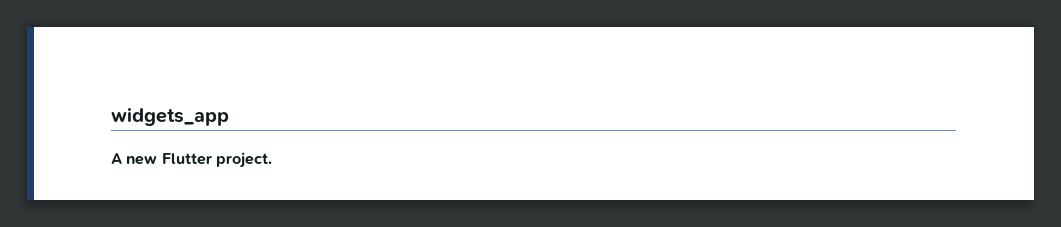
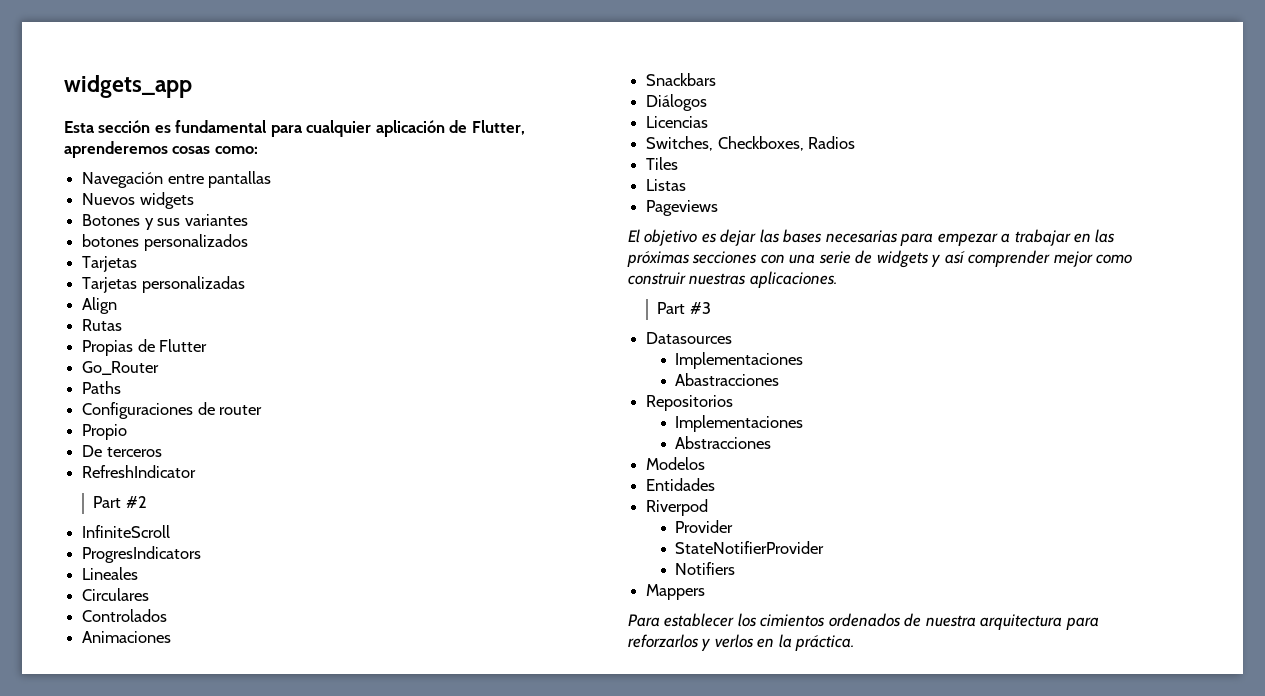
- A new Flutter project.
+ Esta sección es fundamental para cualquier aplicación de Flutter, aprenderemos cosas como:
+ Navegación entre pantallas
+ Nuevos widgets
+ Botones y sus variantes
+ botones personalizados
+ Tarjetas
+ Tarjetas personalizadas
+ Align
+ Rutas
+ Propias de Flutter
+ Go_Router
+ Paths
+ Configuraciones de router
+ Propio
+ De terceros
+ RefreshIndicator
+ Part #2
+ InfiniteScroll
+ ProgresIndicators
+ Lineales
+ Circulares
+ Controlados
+ Animaciones
+ Snackbars
+ Diálogos
+ Licencias
+ Switches, Checkboxes, Radios
+ Tiles
+ Listas
+ Pageviews
+ El objetivo es dejar las bases necesarias para empezar a trabajar en las próximas secciones con una serie de widgets y así comprender mejor como construir nuestras aplicaciones.
+ Part #3
+ Datasources
+ Implementaciones
+ Abastracciones
+ Repositorios
+ Implementaciones
+ Abstracciones
+ Modelos
+ Entidades
+ Riverpod
+ Provider
+ StateNotifierProvider
+ Notifiers
+ Mappers
+ Para establecer los cimientos ordenados de nuestra arquitectura para reforzarlos y verlos en la práctica.

